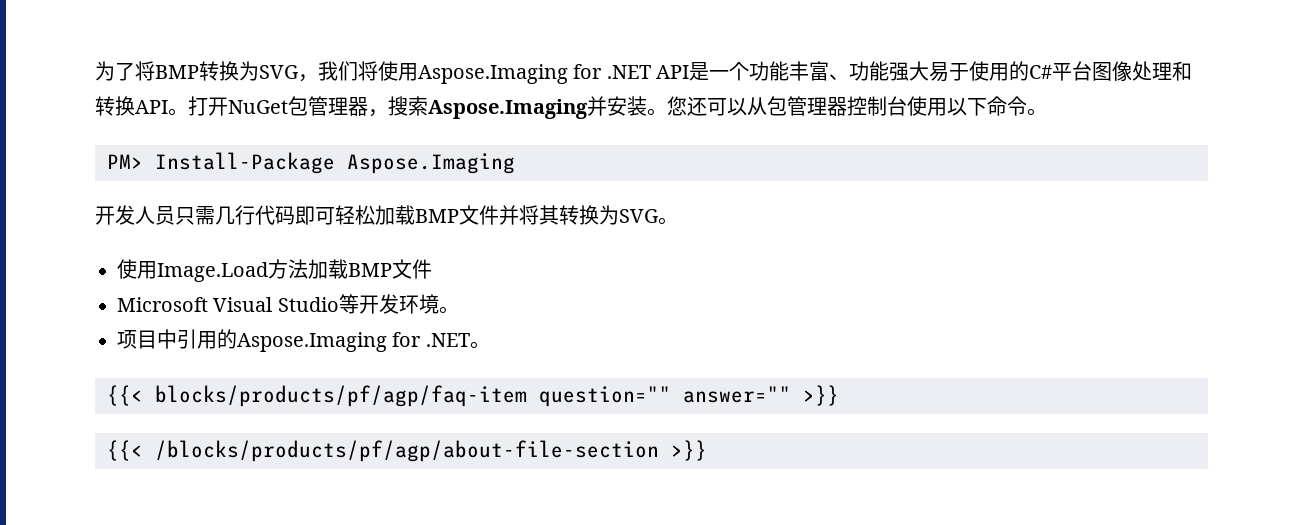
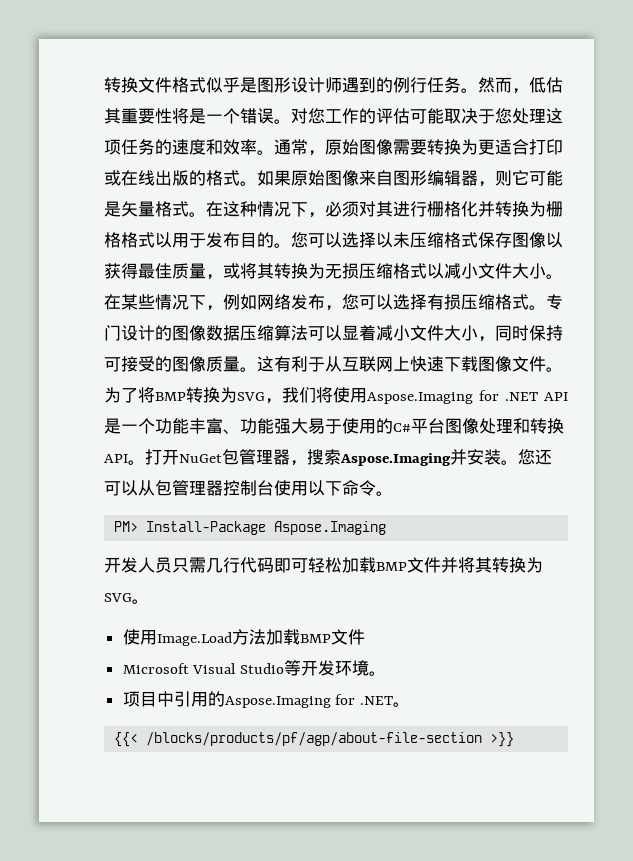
+ 转换文件格式似乎是图形设计师遇到的例行任务。然而，低估其重要性将是一个错误。对您工作的评估可能取决于您处理这项任务的速度和效率。通常，原始图像需要转换为更适合打印或在线出版的格式。如果原始图像来自图形编辑器，则它可能是矢量格式。在这种情况下，必须对其进行栅格化并转换为栅格格式以用于发布目的。您可以选择以未压缩格式保存图像以获得最佳质量，或将其转换为无损压缩格式以减小文件大小。在某些情况下，例如网络发布，您可以选择有损压缩格式。专门设计的图像数据压缩算法可以显着减小文件大小，同时保持可接受的图像质量。这有利于从互联网上快速下载图像文件。
- {{< blocks/products/pf/agp/faq-item question="" answer="" >}}

